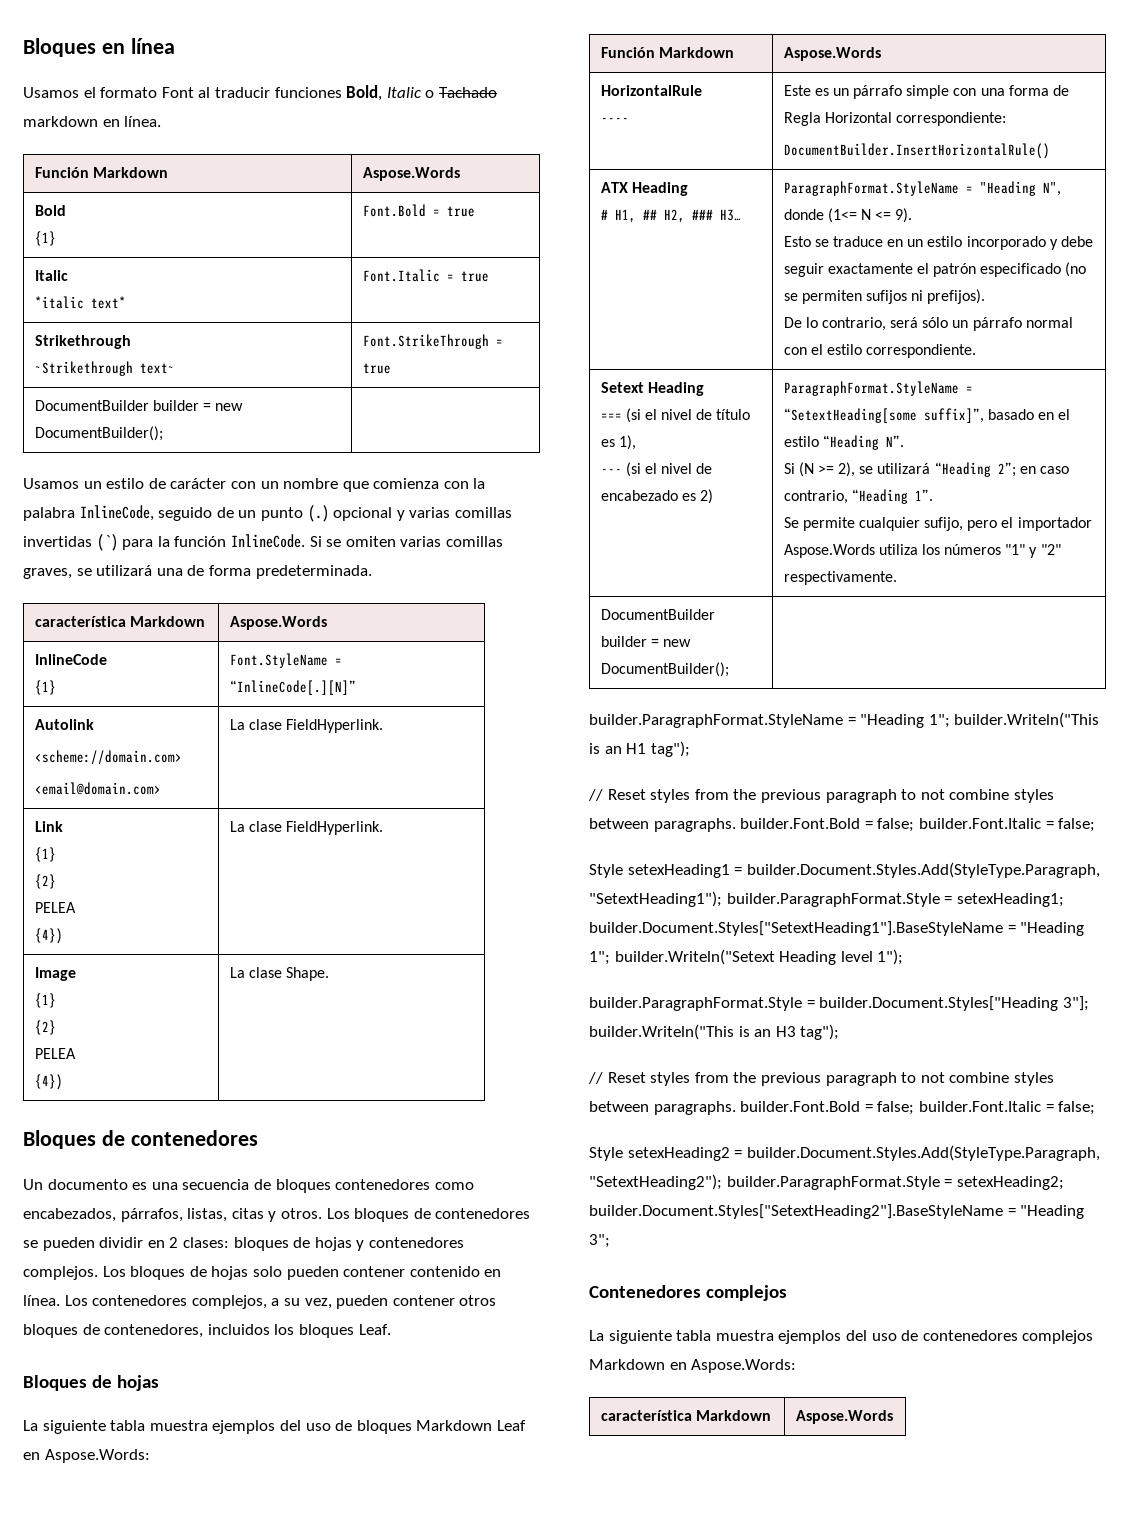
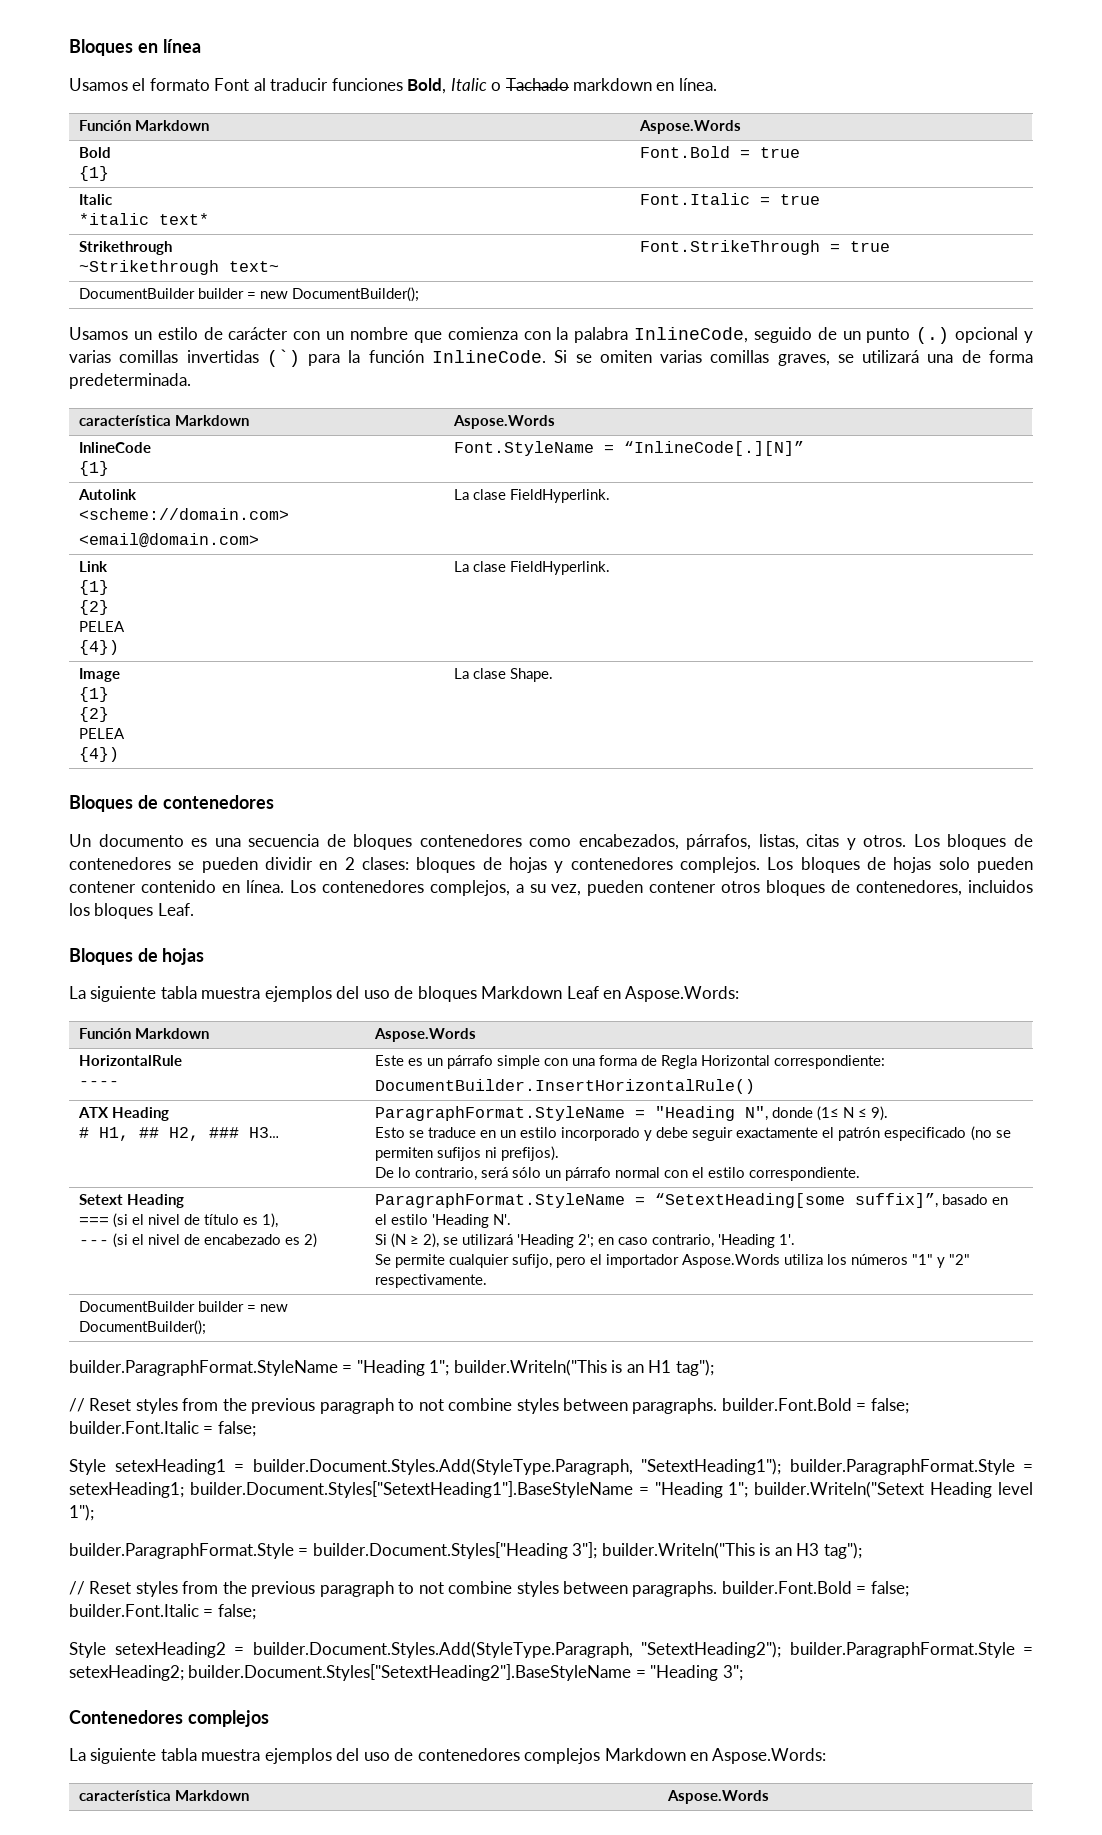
- ParagraphFormat.StyleName = "Heading N", donde (1<= N <= 9).
+ ParagraphFormat.StyleName = "Heading N", donde (1≤ N ≤ 9).
- ParagraphFormat.StyleName = “SetextHeading[some suffix]”, basado en el estilo “Heading N”.
+ ParagraphFormat.StyleName = “SetextHeading[some suffix]”, basado en el estilo 'Heading N'.
- Si (N >= 2), se utilizará “Heading 2”; en caso contrario, “Heading 1”.
+ Si (N ≥ 2), se utilizará 'Heading 2'; en caso contrario, 'Heading 1'.

